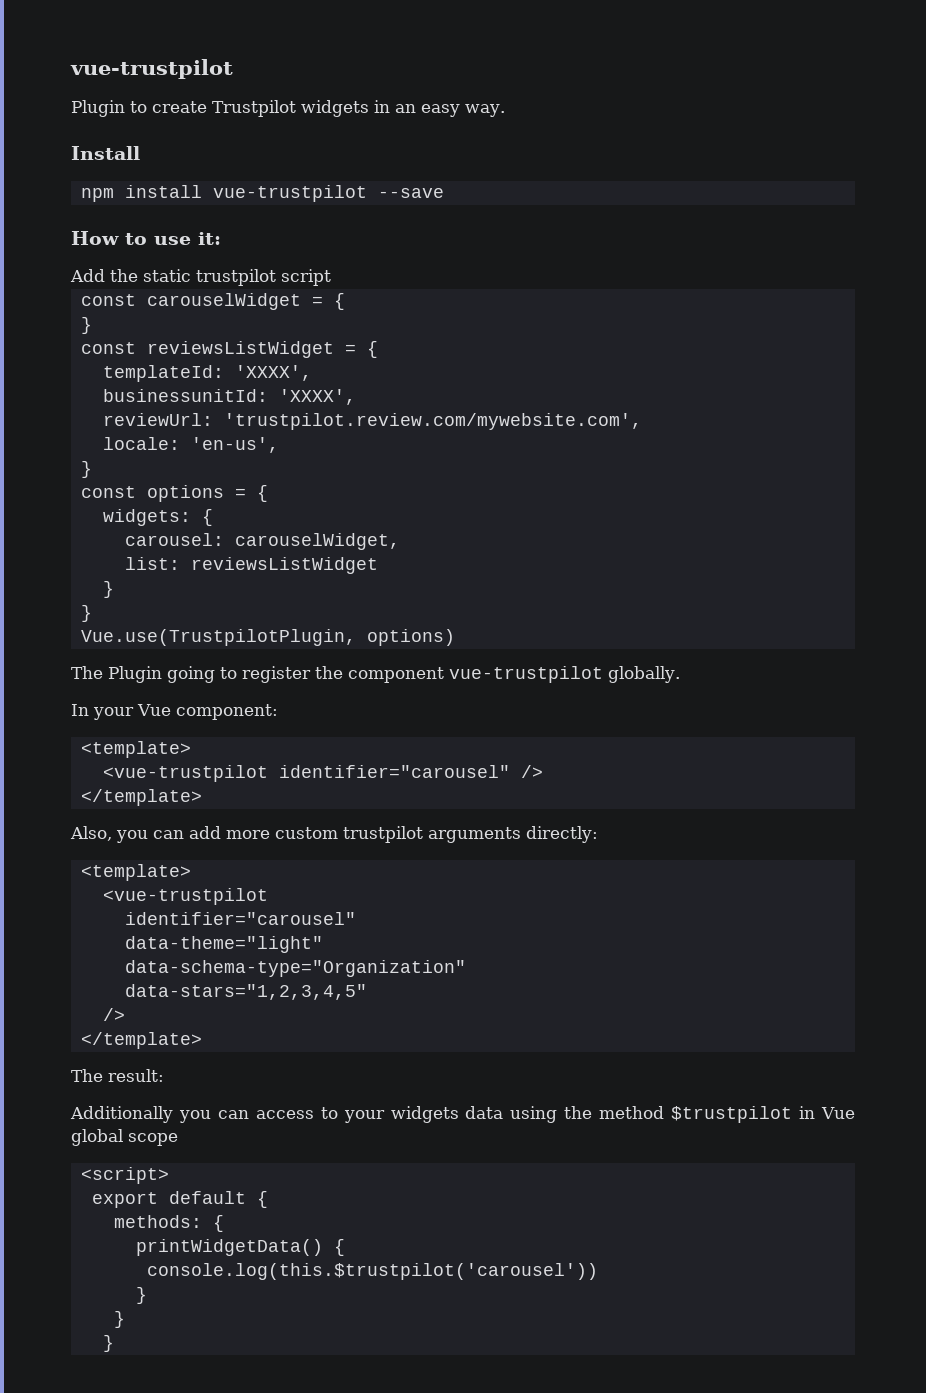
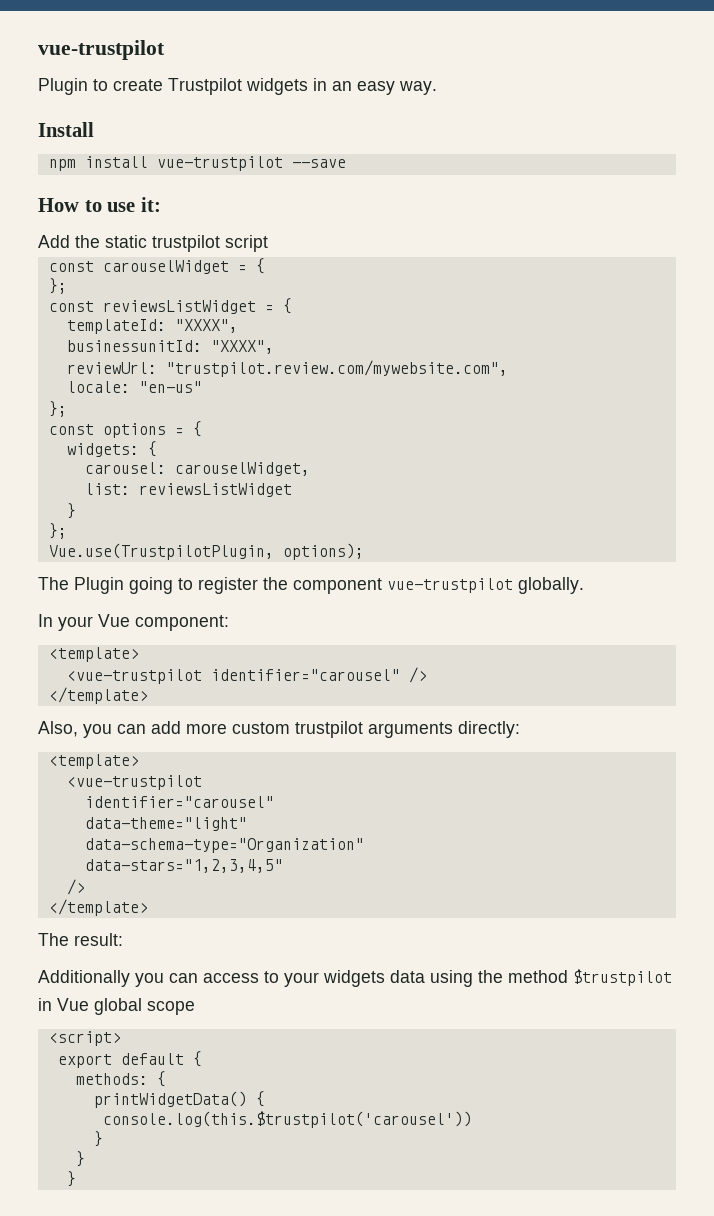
  const carouselWidget = {
- }
+ };
- templateId: 'XXXX',
+ templateId: "XXXX",
- businessunitId: 'XXXX',
+ businessunitId: "XXXX",
- reviewUrl: 'trustpilot.review.com/mywebsite.com',
+ reviewUrl: "trustpilot.review.com/mywebsite.com",
- locale: 'en-us',
- }
+ locale: "en-us"
+ };
  list: reviewsListWidget
  }
- }
+ };
- Vue.use(TrustpilotPlugin, options)
+ Vue.use(TrustpilotPlugin, options);

